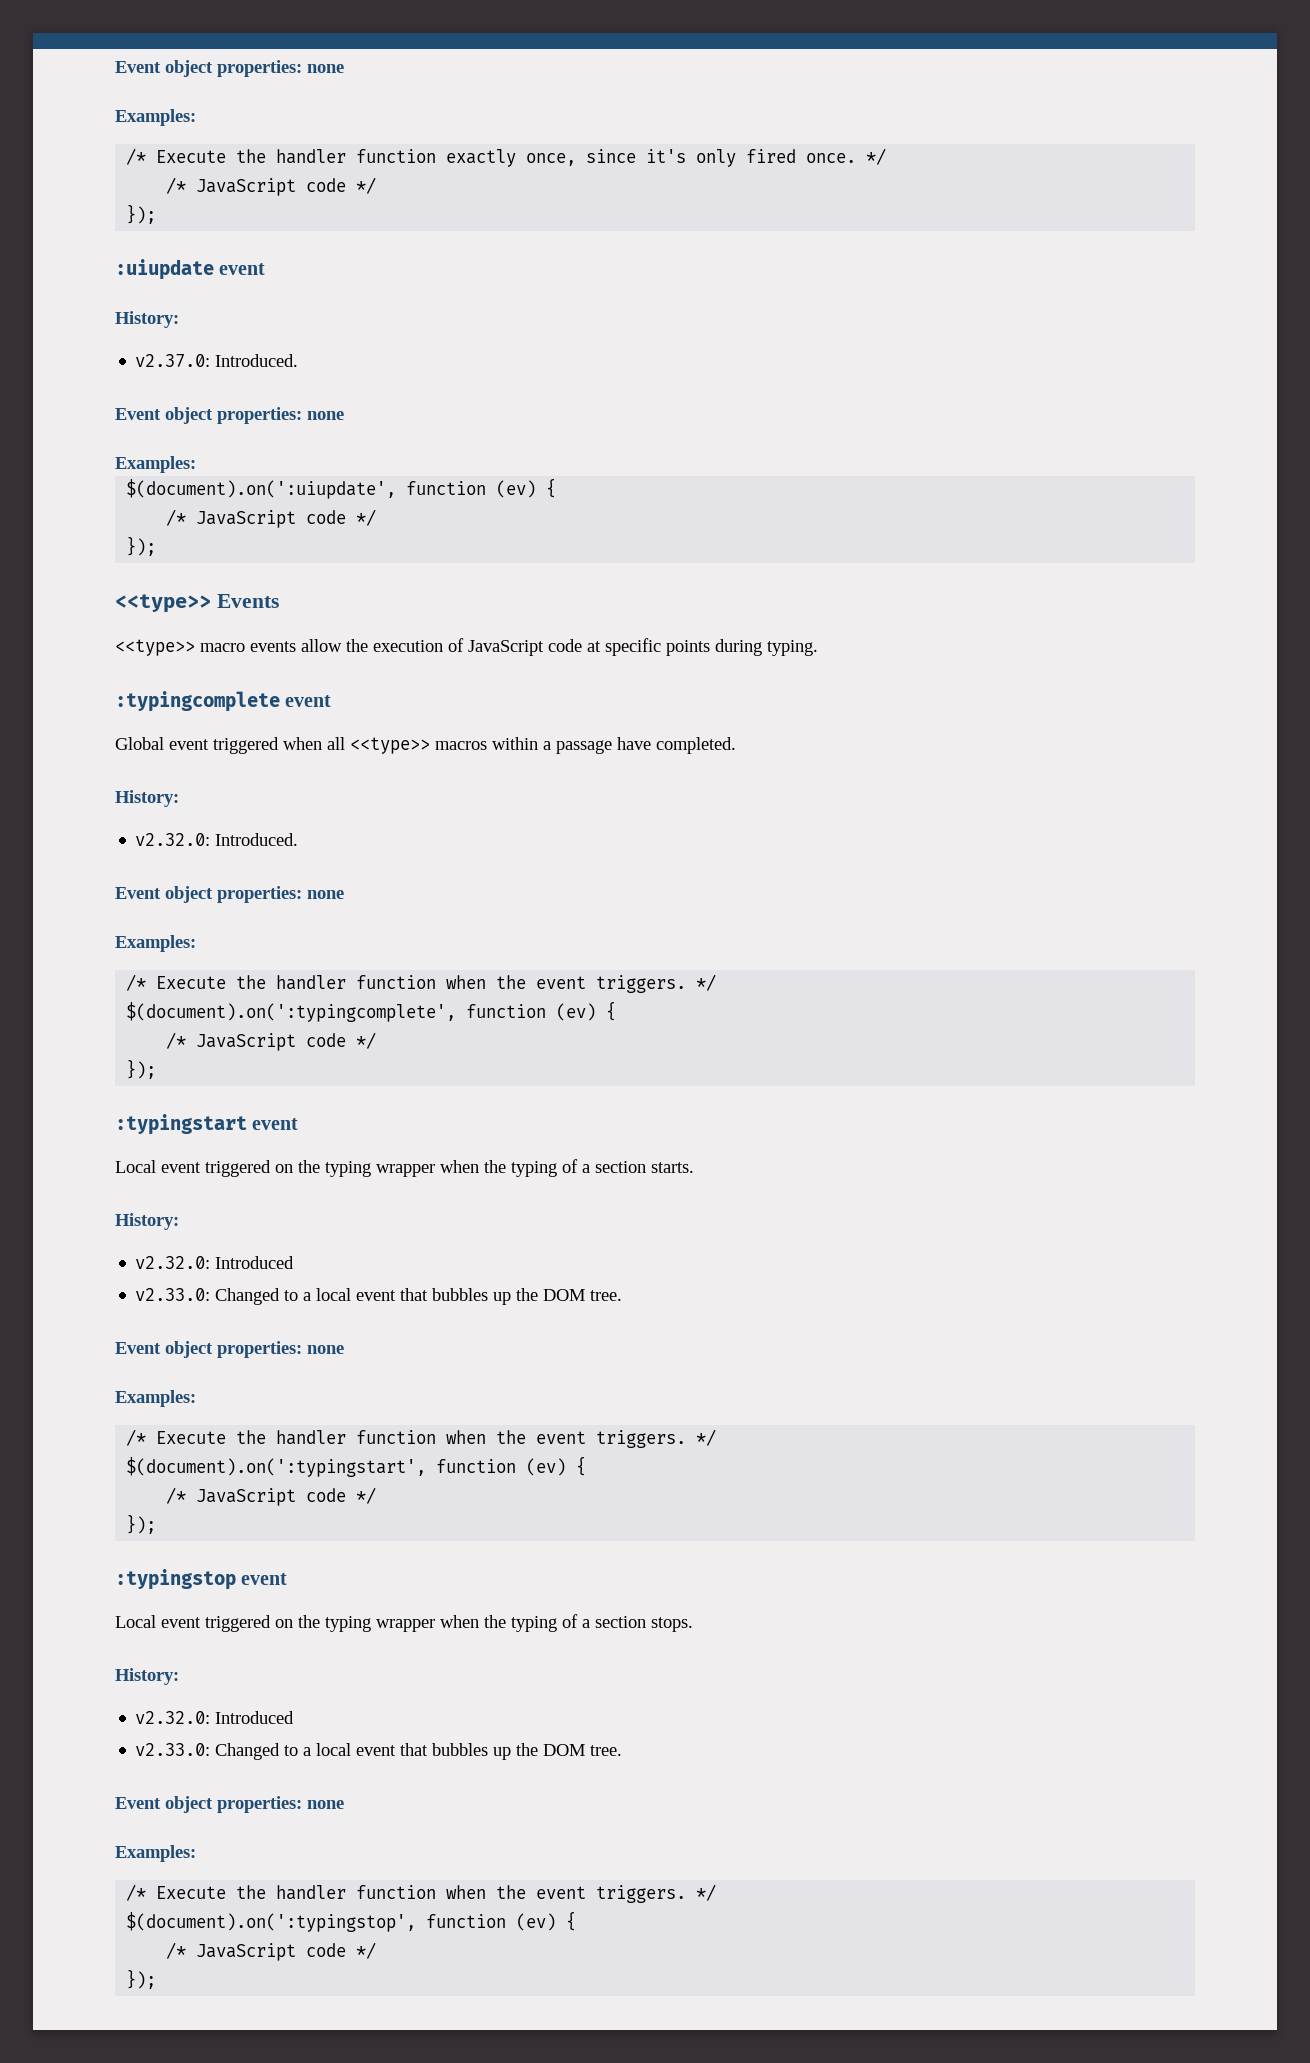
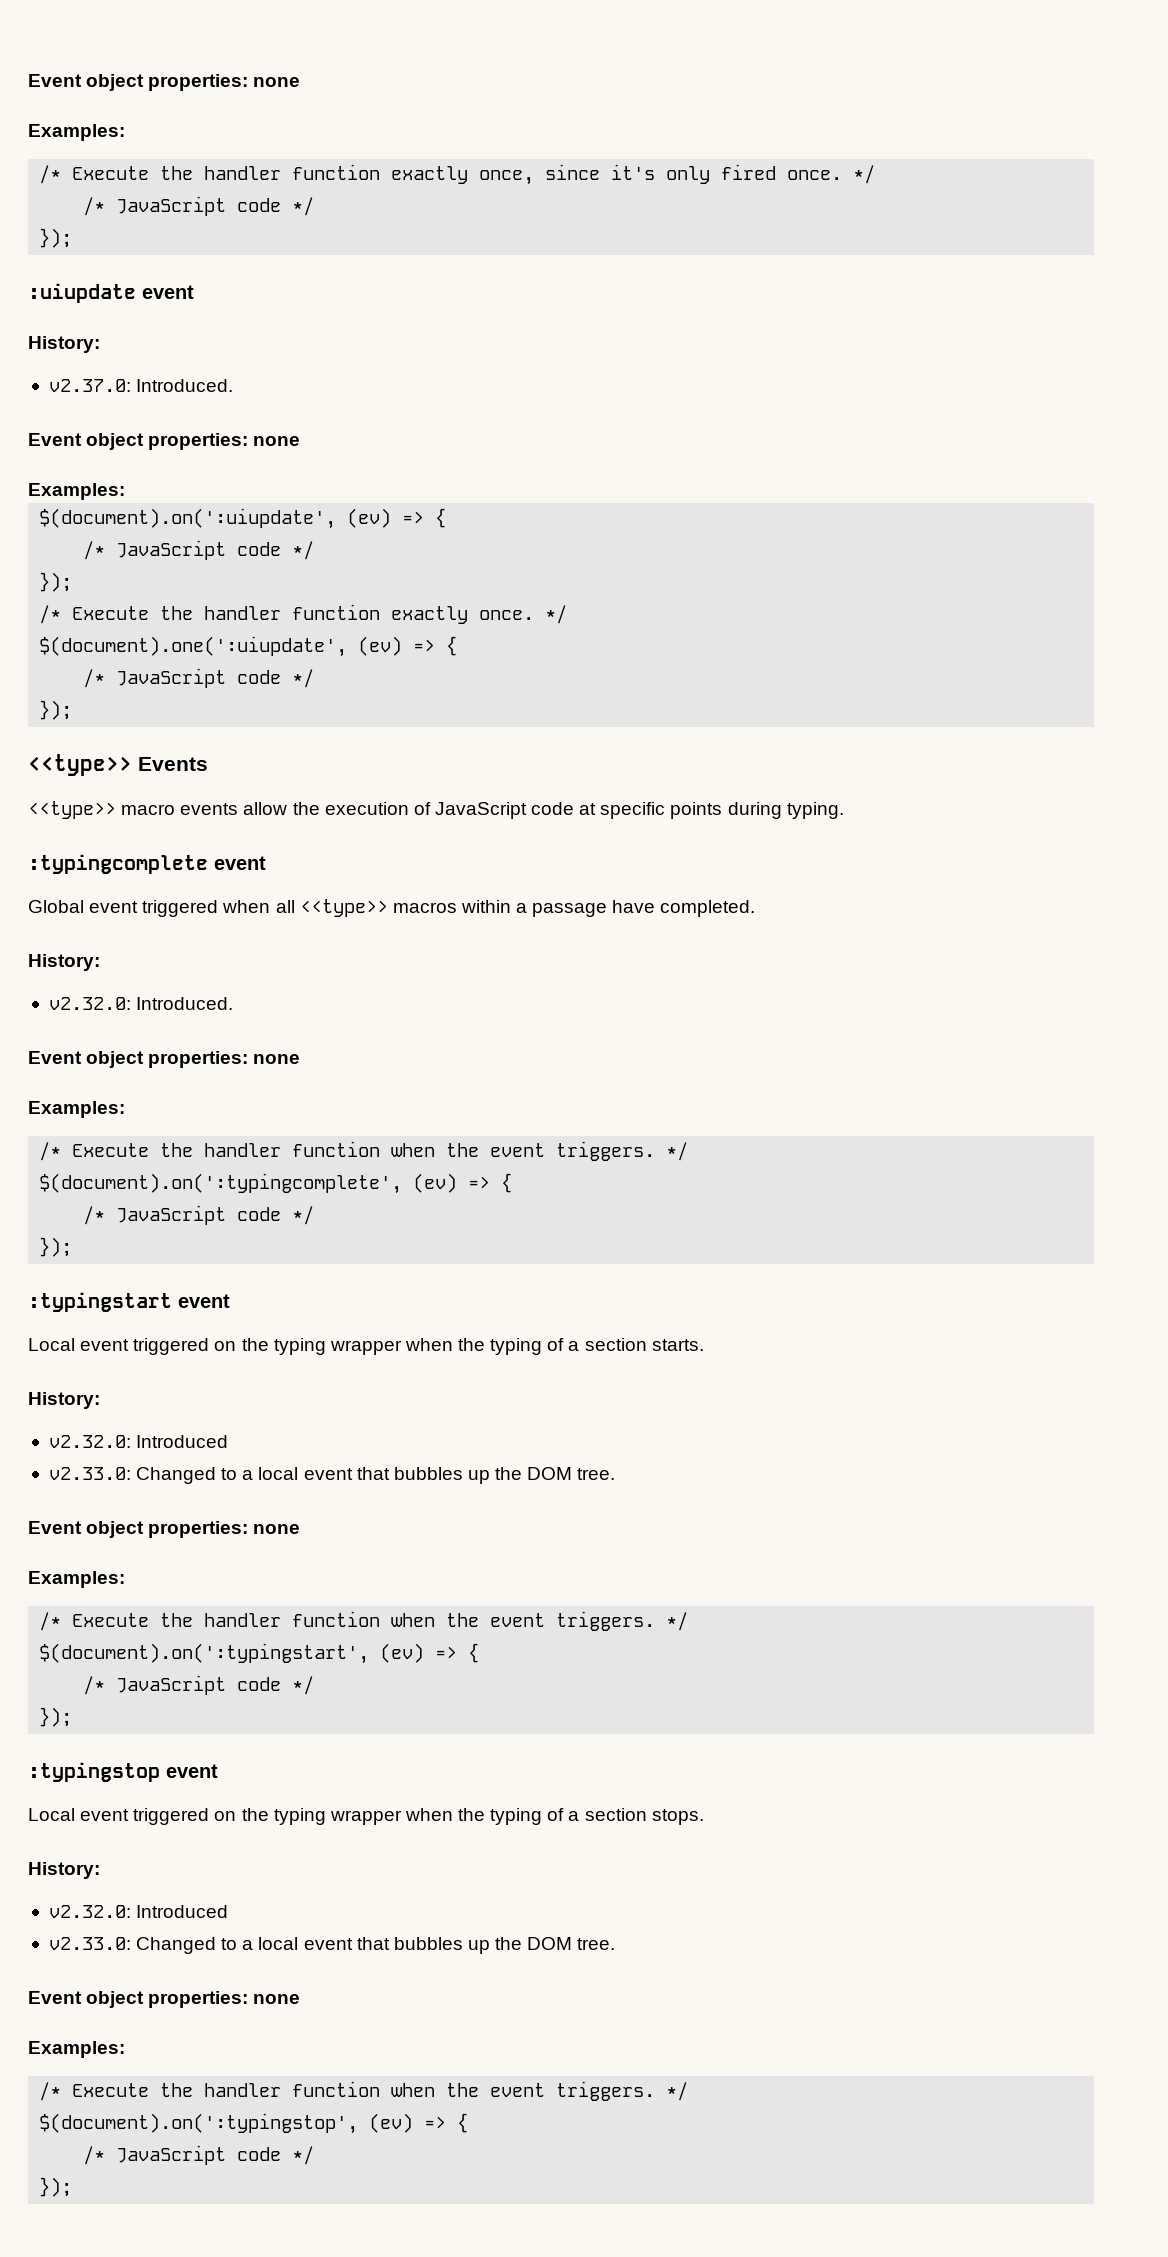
- $(document).on(':uiupdate', function (ev) {
+ $(document).on(':uiupdate', (ev) => {
+ /* JavaScript code */
+ });
+ /* Execute the handler function exactly once. */
+ $(document).one(':uiupdate', (ev) => {
- $(document).on(':typingcomplete', function (ev) {
+ $(document).on(':typingcomplete', (ev) => {
- $(document).on(':typingstart', function (ev) {
+ $(document).on(':typingstart', (ev) => {
- $(document).on(':typingstop', function (ev) {
+ $(document).on(':typingstop', (ev) => {

